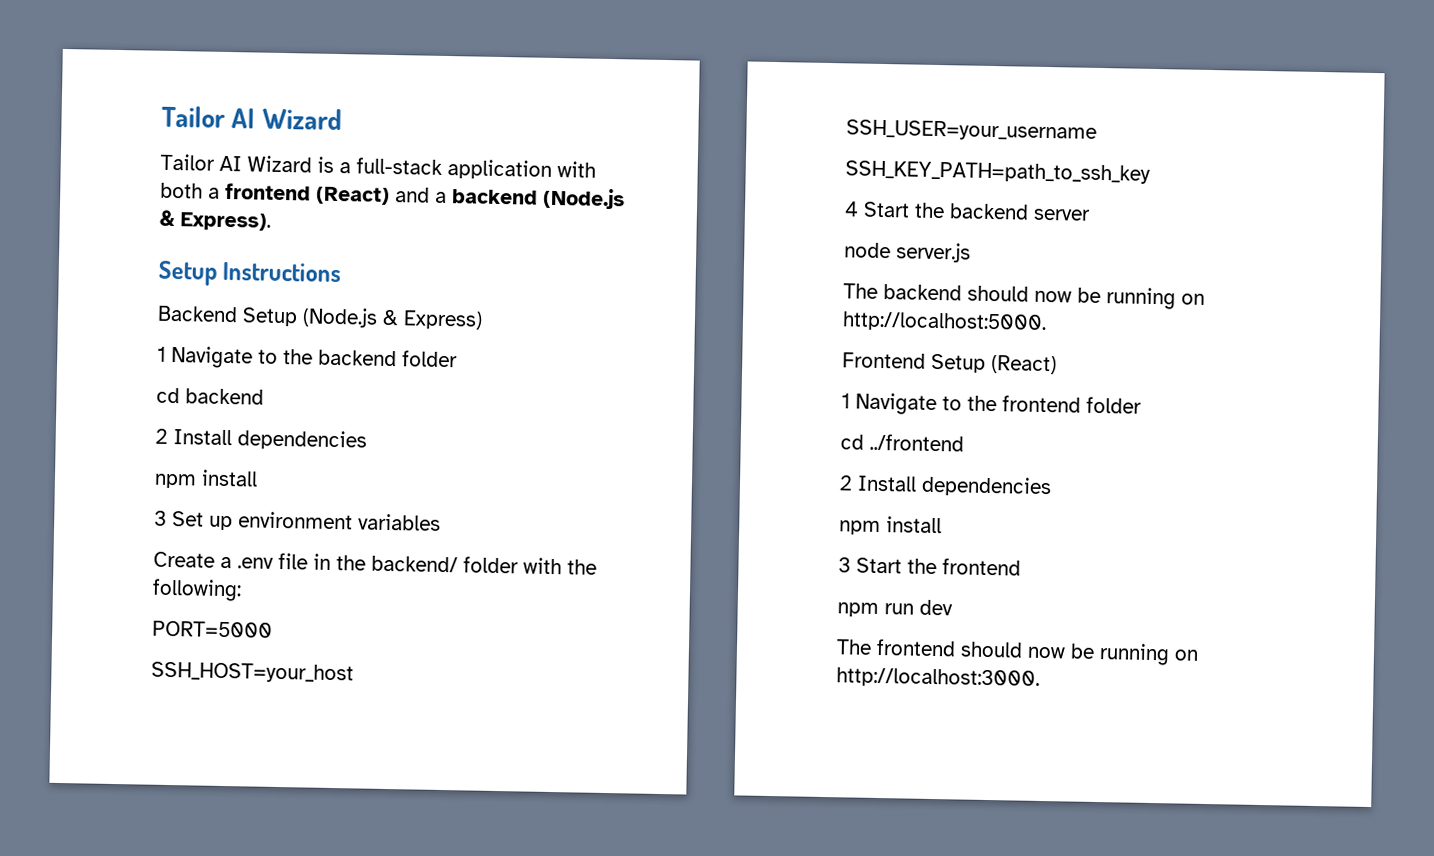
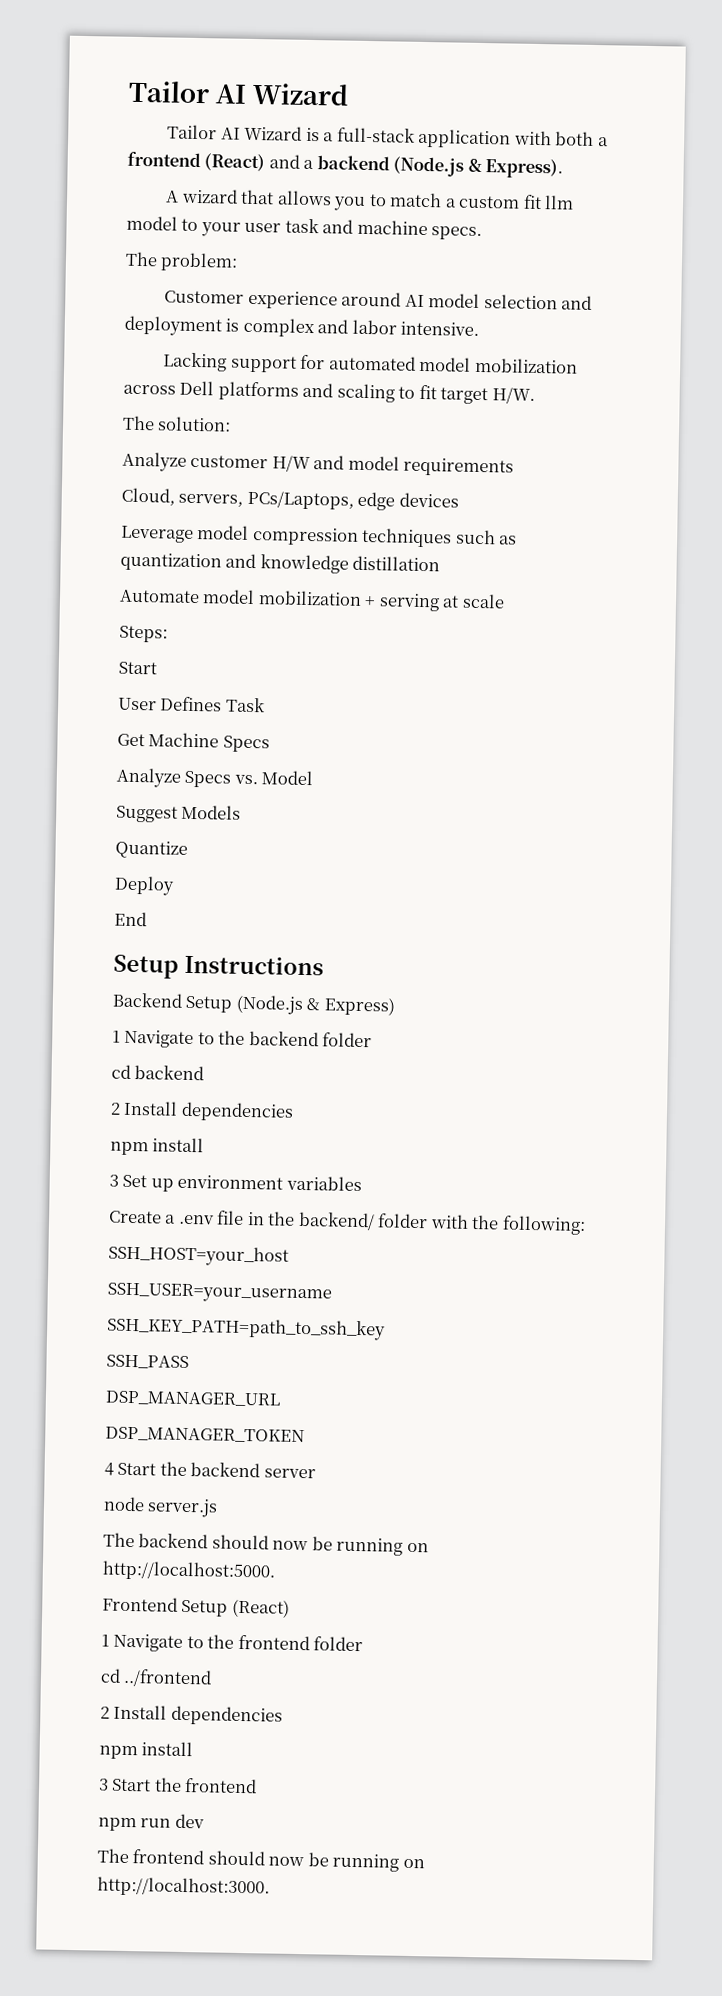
+ A wizard that allows you to match a custom fit llm model to your user task and machine specs.
+ The problem:
+ Customer experience around AI model selection and deployment is complex and labor intensive.
+ Lacking support for automated model mobilization across Dell platforms and scaling to fit target H/W.
+ The solution:
+ Analyze customer H/W and model requirements
+ Cloud, servers, PCs/Laptops, edge devices
+ Leverage model compression techniques such as quantization and knowledge distillation
+ Automate model mobilization + serving at scale
+ Steps:
+ Start
+ User Defines Task
+ Get Machine Specs
+ Analyze Specs vs. Model
+ Suggest Models
+ Quantize
+ Deploy
+ End
- PORT=5000
+ SSH_PASS
+ DSP_MANAGER_URL
+ DSP_MANAGER_TOKEN

